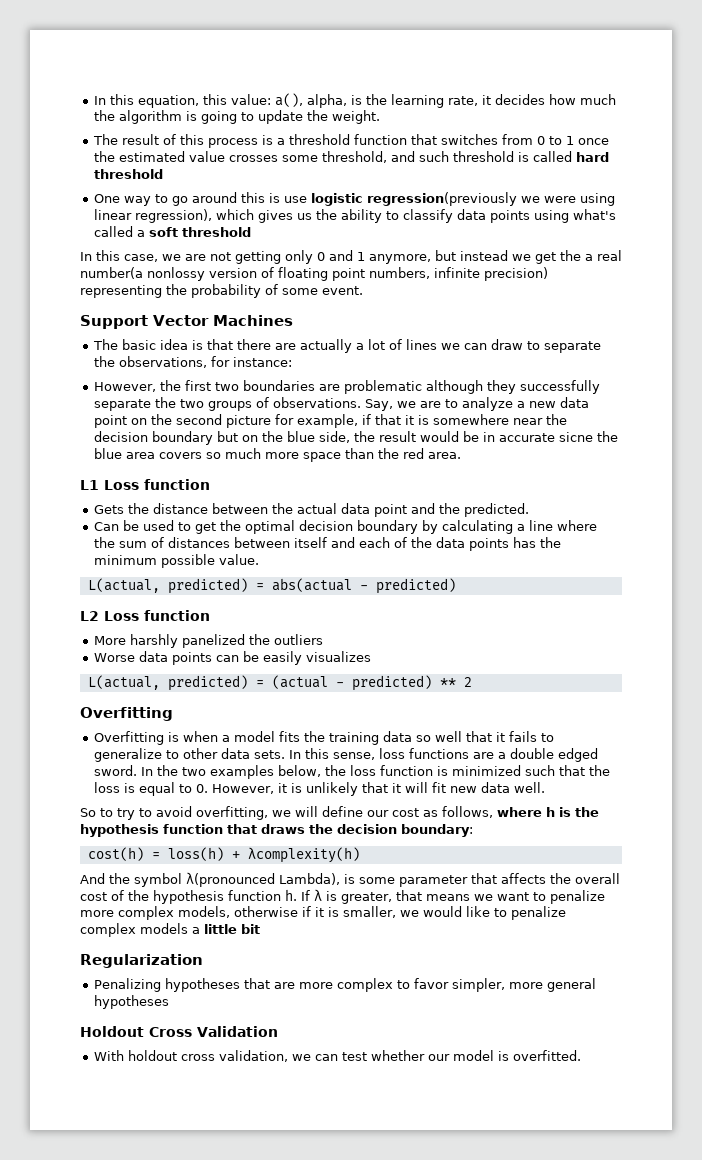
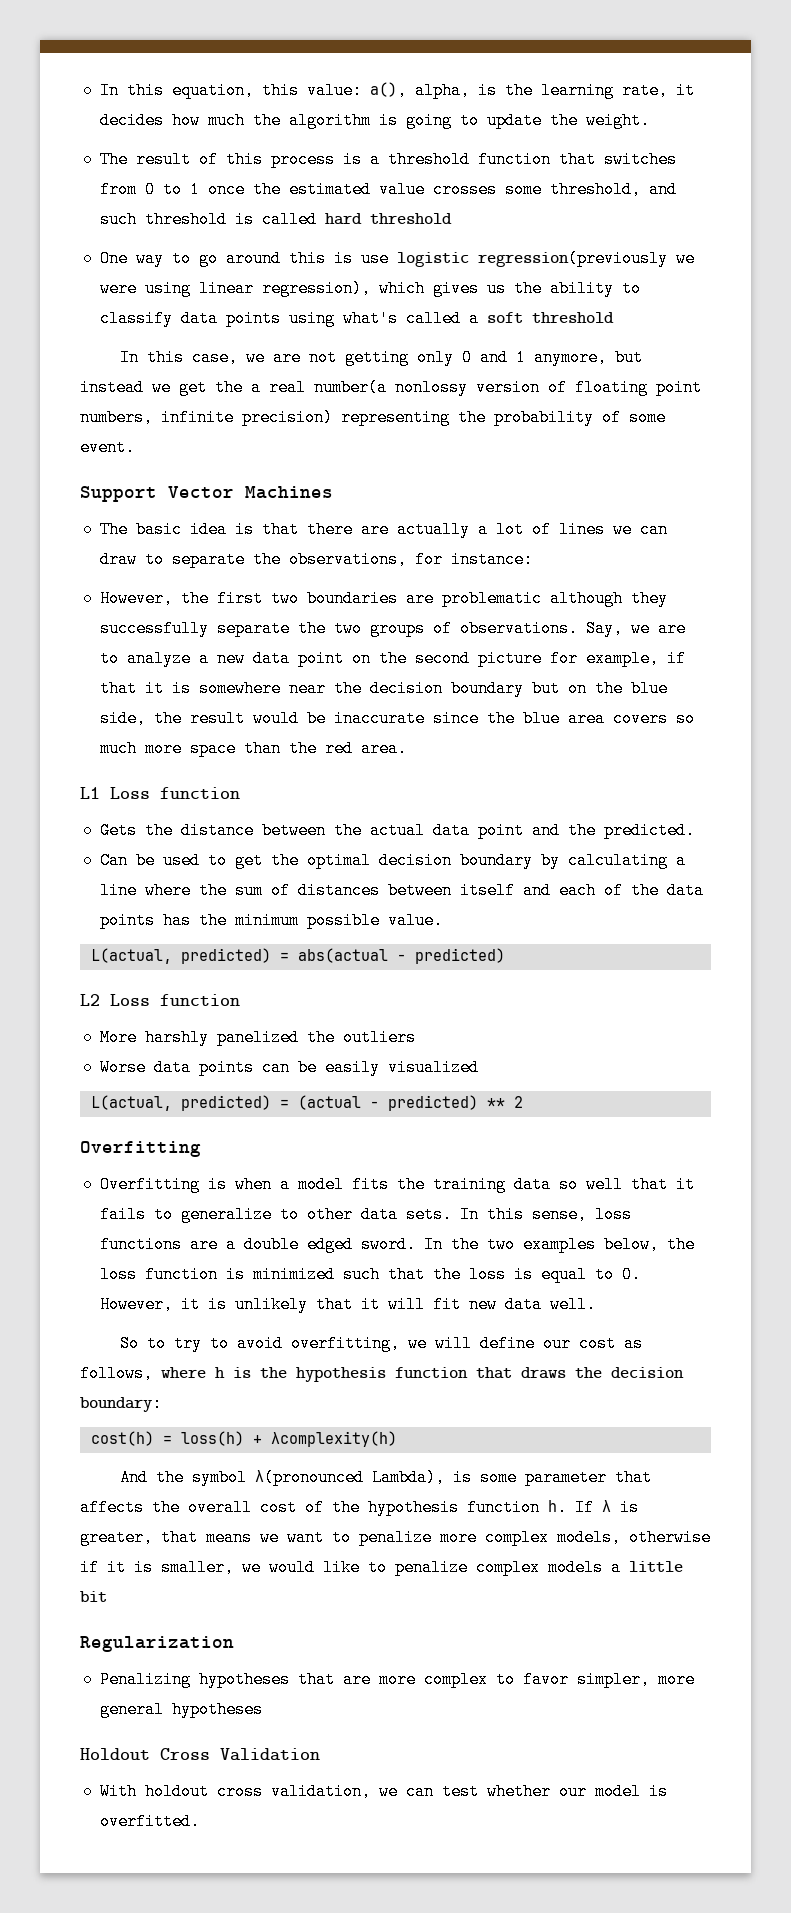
- Say, we are to analyze a new data point on the second picture for example, if that it is somewhere near the decision boundary but on the blue side, the result would be in accurate sicne the blue area covers so much more space than the red area.
+ Say, we are to analyze a new data point on the second picture for example, if that it is somewhere near the decision boundary but on the blue side, the result would be inaccurate since the blue area covers so much more space than the red area.
- Worse data points can be easily visualizes
+ Worse data points can be easily visualized

